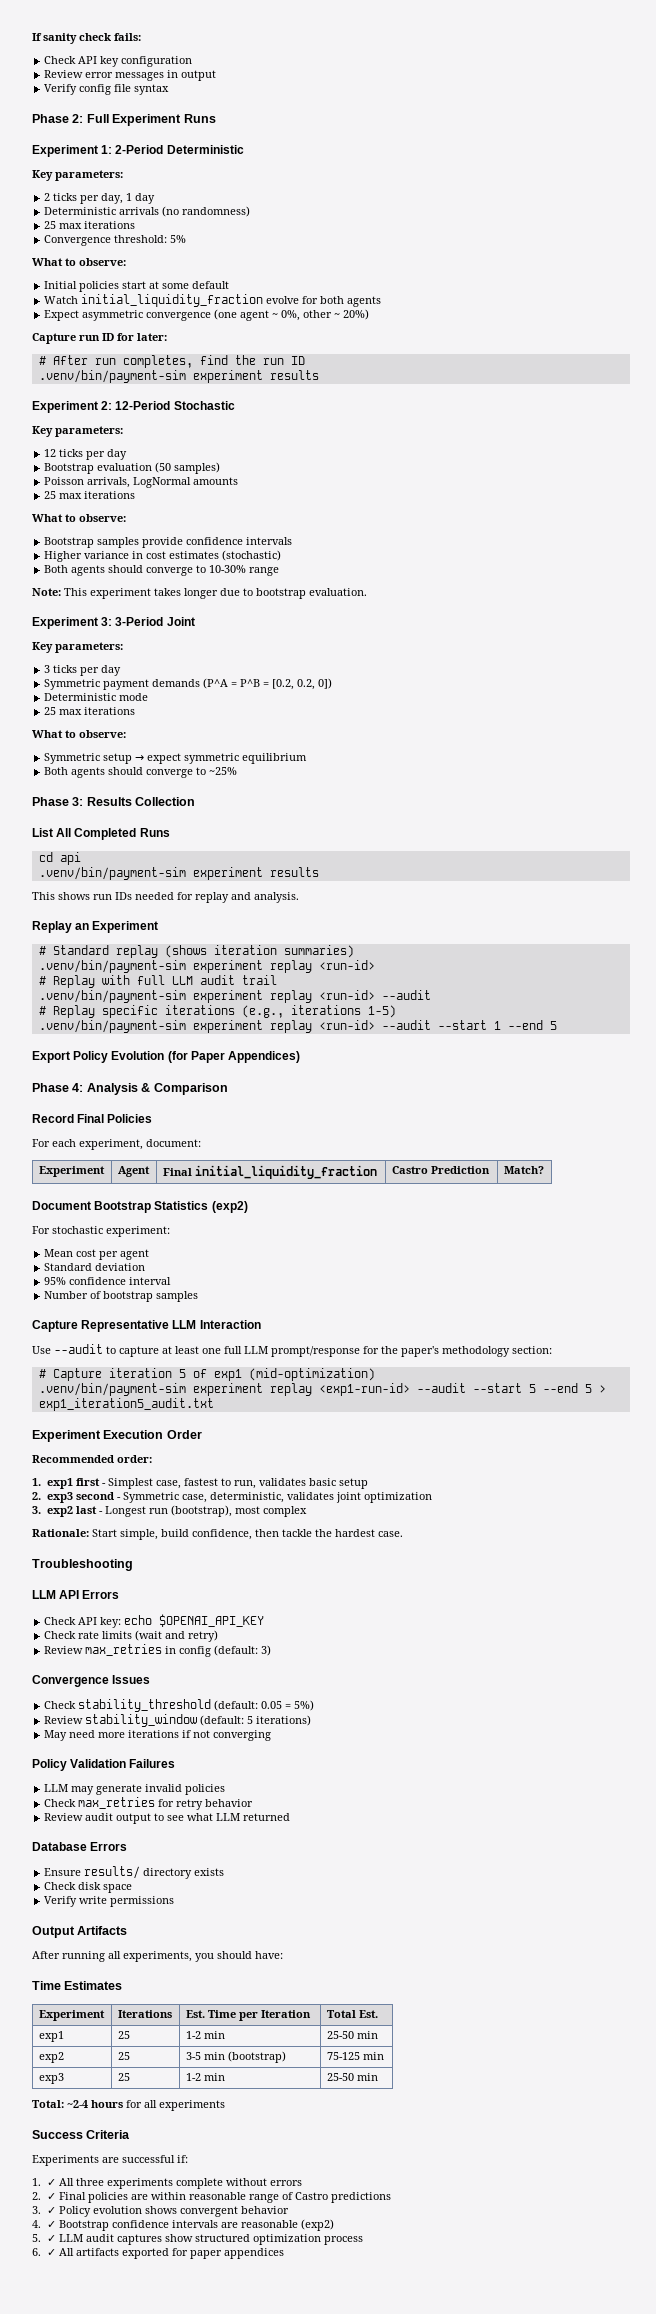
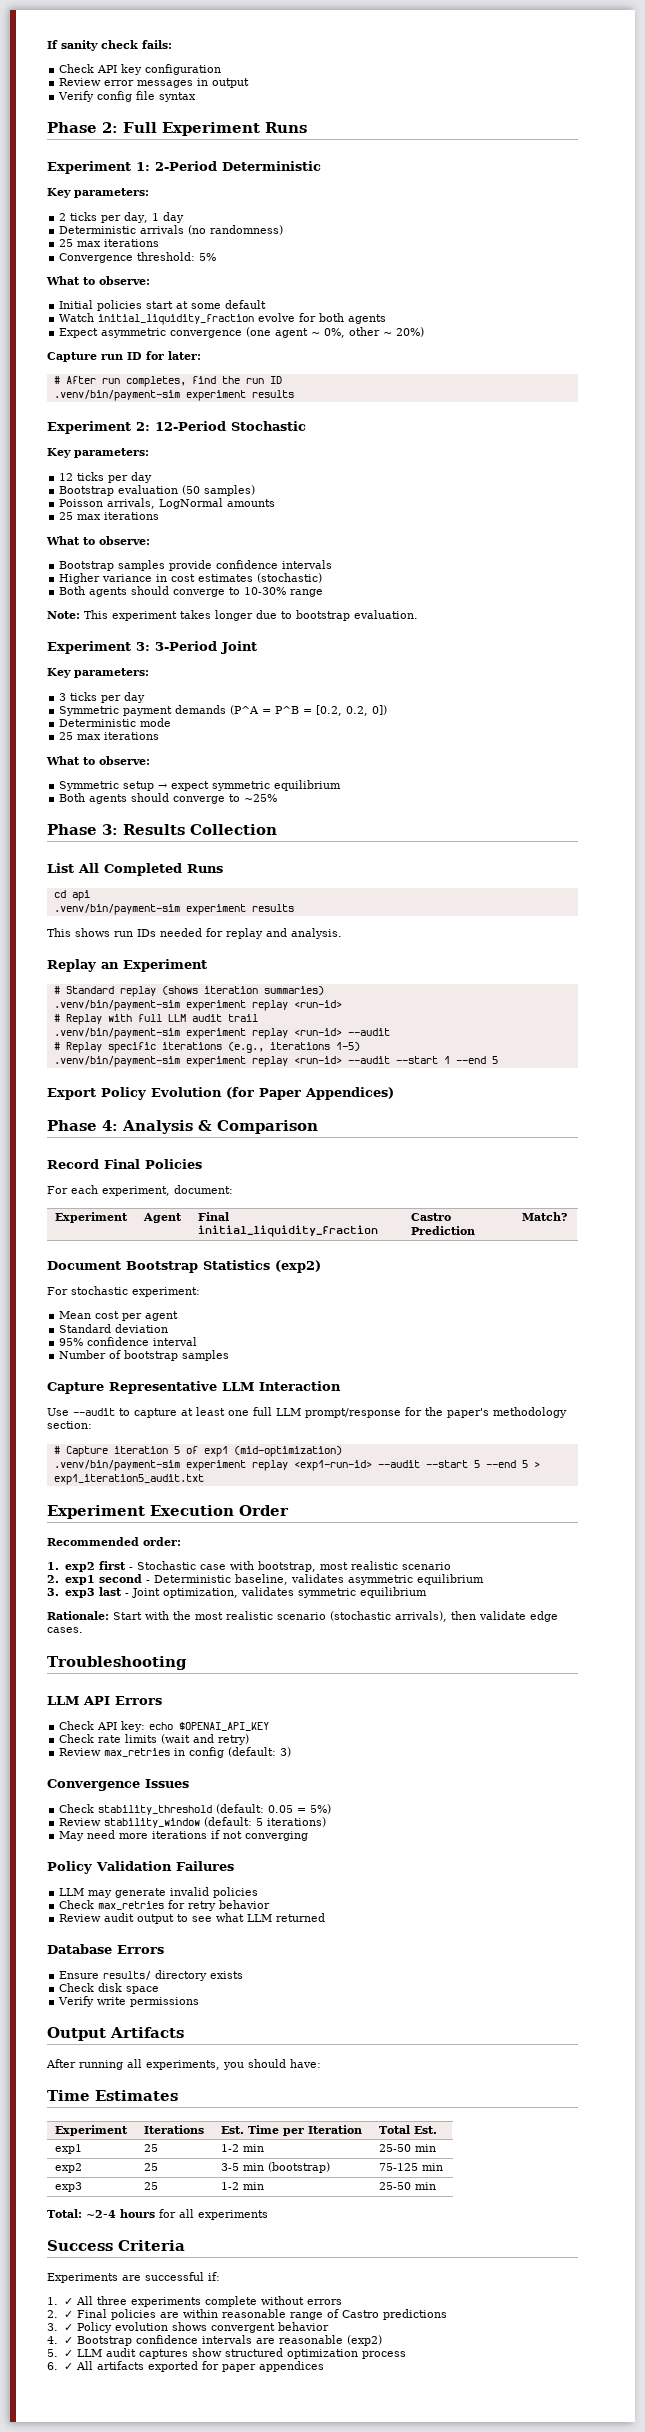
- 1. exp1 first - Simplest case, fastest to run, validates basic setup
- 2. exp3 second - Symmetric case, deterministic, validates joint optimization
- 3. exp2 last - Longest run (bootstrap), most complex
- Rationale: Start simple, build confidence, then tackle the hardest case.
+ 1. exp2 first - Stochastic case with bootstrap, most realistic scenario
+ 2. exp1 second - Deterministic baseline, validates asymmetric equilibrium
+ 3. exp3 last - Joint optimization, validates symmetric equilibrium
+ Rationale: Start with the most realistic scenario (stochastic arrivals), then validate edge cases.

